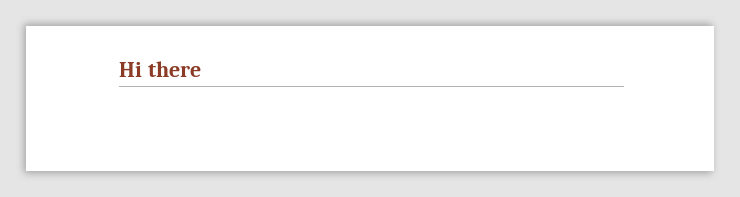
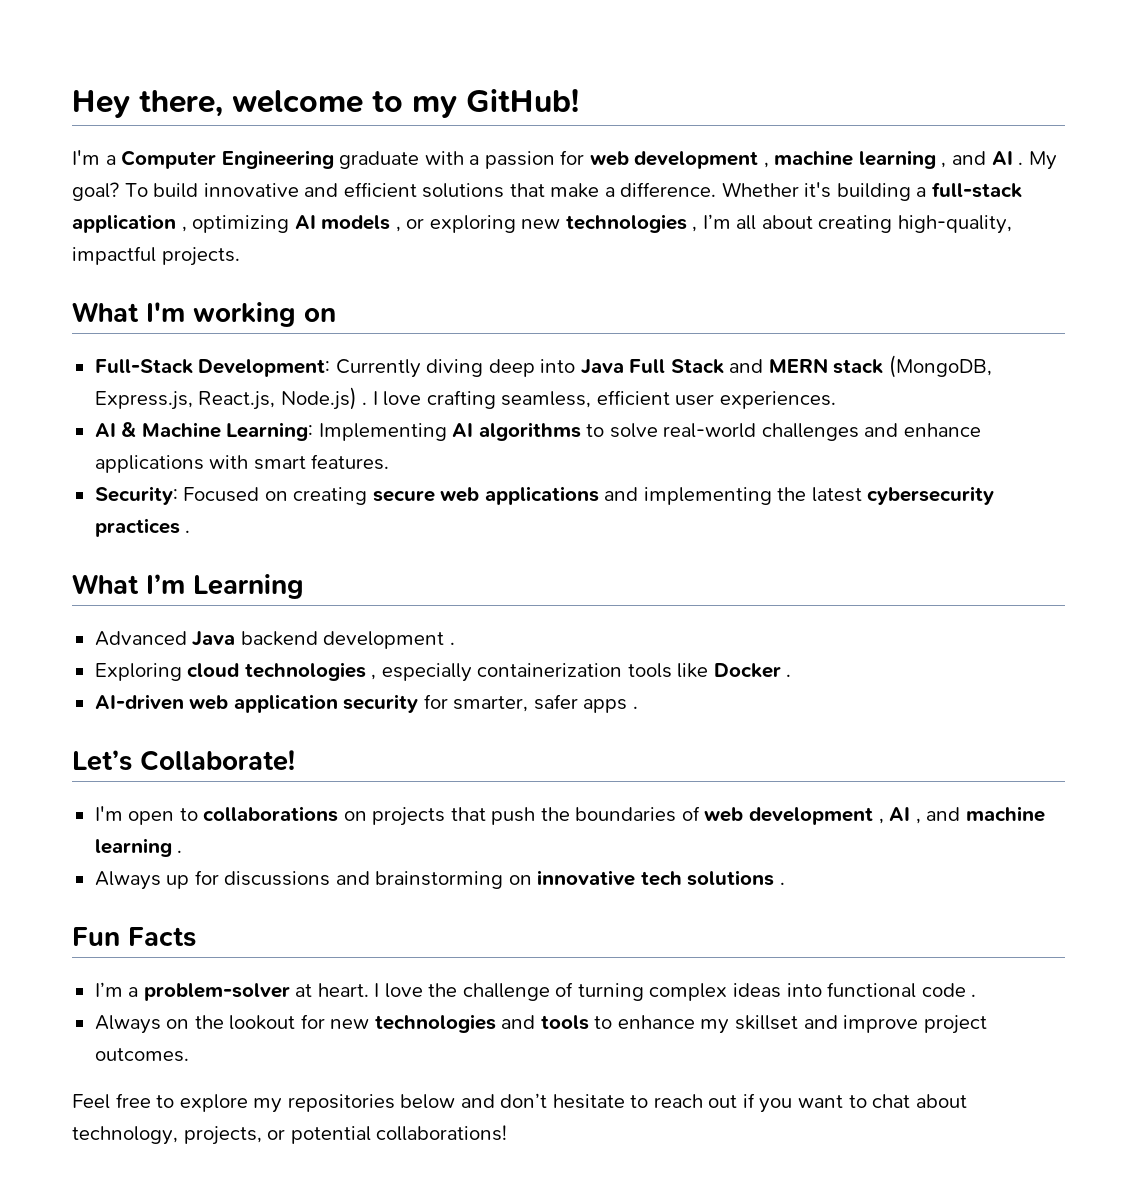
- Hi there
+ Hey there, welcome to my GitHub!
+ I'm a Computer Engineering graduate with a passion for web development , machine learning , and AI . My goal? To build innovative and efficient solutions that make a difference. Whether it's building a full-stack application , optimizing AI models , or exploring new technologies , I’m all about creating high-quality, impactful projects.
+ What I'm working on
+ Full-Stack Development: Currently diving deep into Java Full Stack and MERN stack (MongoDB, Express.js, React.js, Node.js) . I love crafting seamless, efficient user experiences.
+ AI & Machine Learning: Implementing AI algorithms to solve real-world challenges and enhance applications with smart features.
+ Security: Focused on creating secure web applications and implementing the latest cybersecurity practices .
+ What I’m Learning
+ Advanced Java backend development .
+ Exploring cloud technologies , especially containerization tools like Docker .
+ AI-driven web application security for smarter, safer apps .
+ Let’s Collaborate!
+ I'm open to collaborations on projects that push the boundaries of web development , AI , and machine learning .
+ Always up for discussions and brainstorming on innovative tech solutions .
+ Fun Facts
+ I’m a problem-solver at heart. I love the challenge of turning complex ideas into functional code .
+ Always on the lookout for new technologies and tools to enhance my skillset and improve project outcomes.
+ Feel free to explore my repositories below and don’t hesitate to reach out if you want to chat about technology, projects, or potential collaborations!

